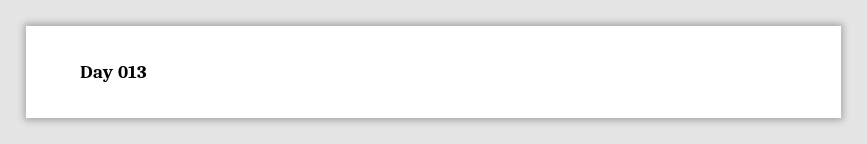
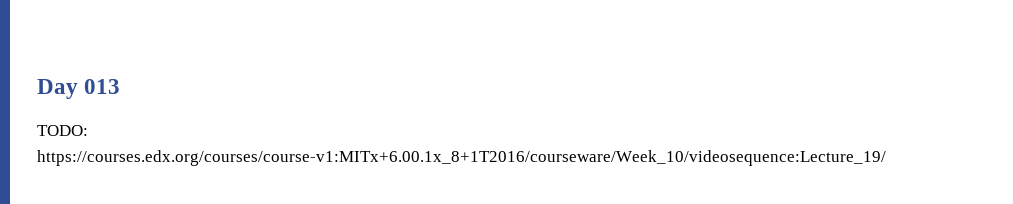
+ TODO: https://courses.edx.org/courses/course-v1:MITx+6.00.1x_8+1T2016/courseware/Week_10/videosequence:Lecture_19/

